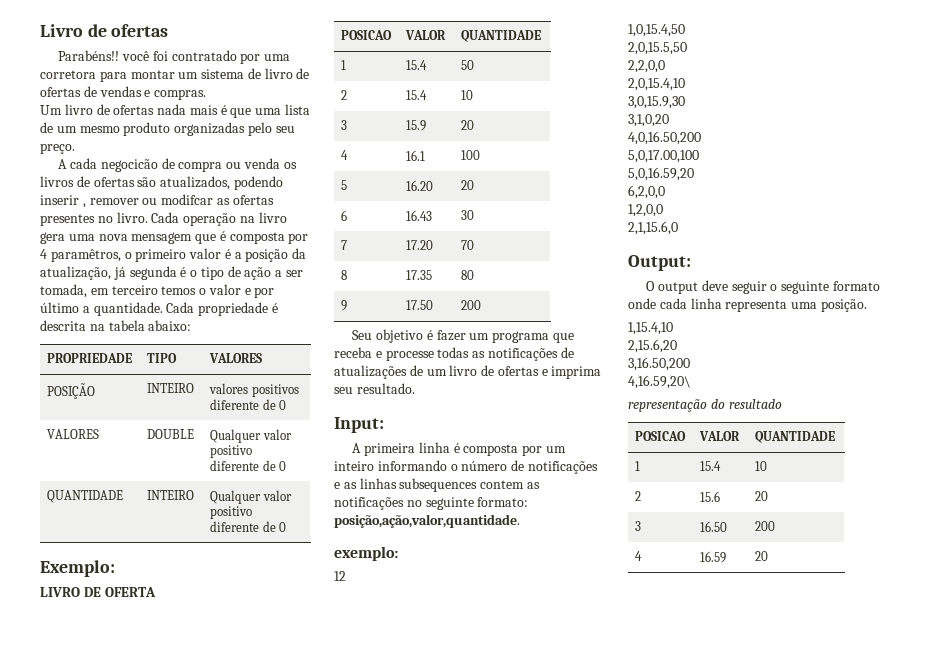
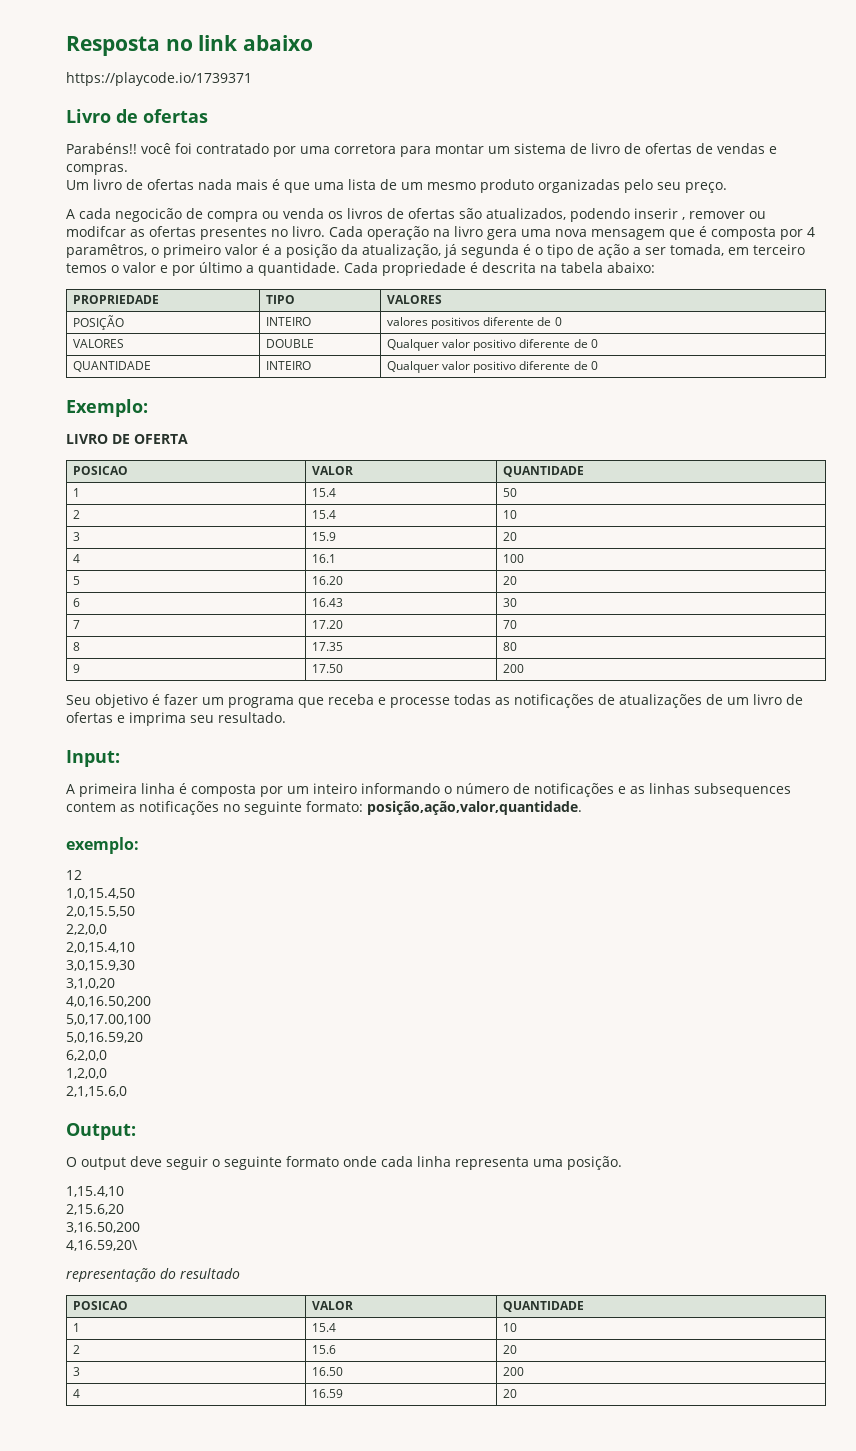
+ Resposta no link abaixo
+ https://playcode.io/1739371

